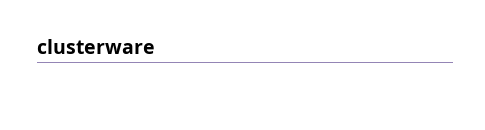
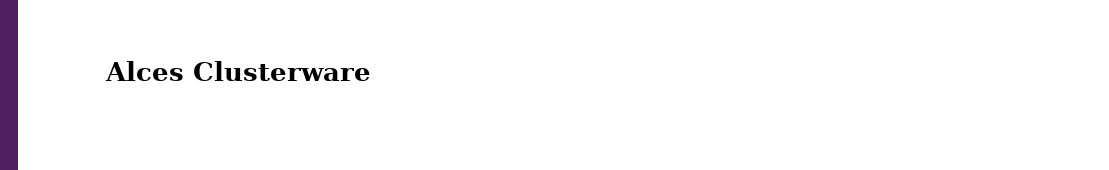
- clusterware
+ Alces Clusterware

